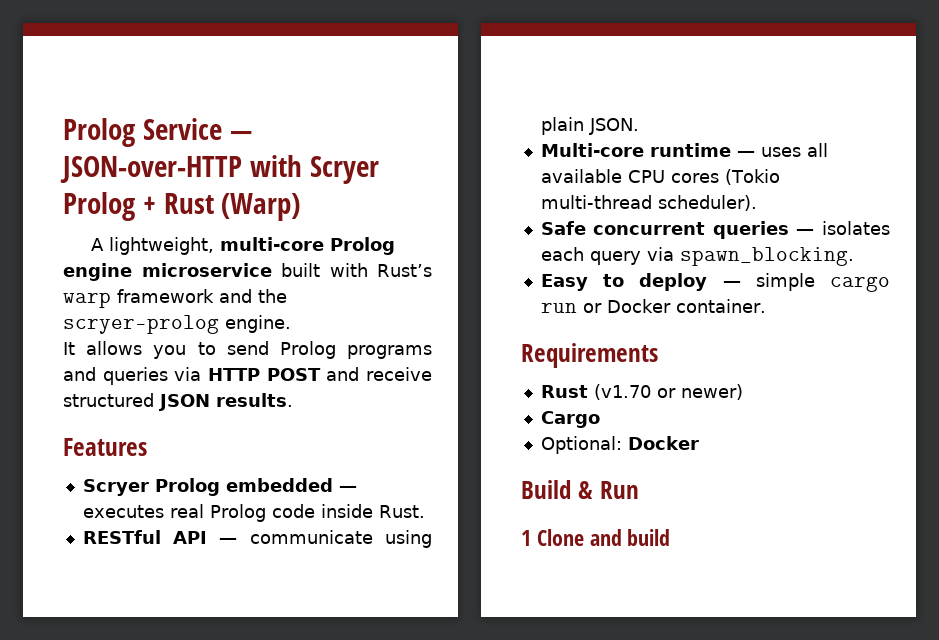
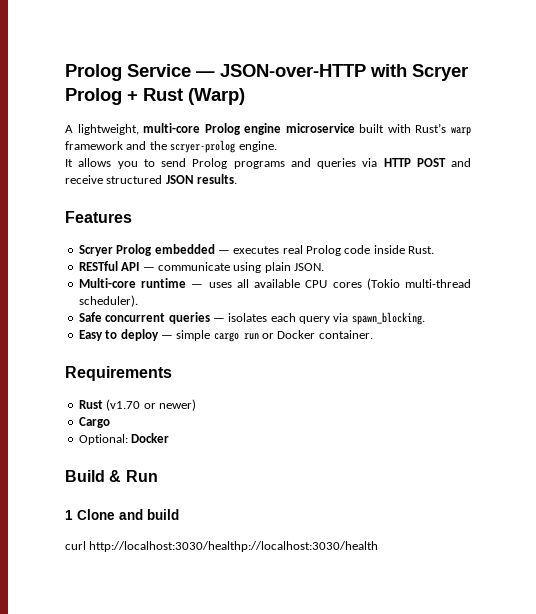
+ curl http://localhost:3030/healthp://localhost:3030/health

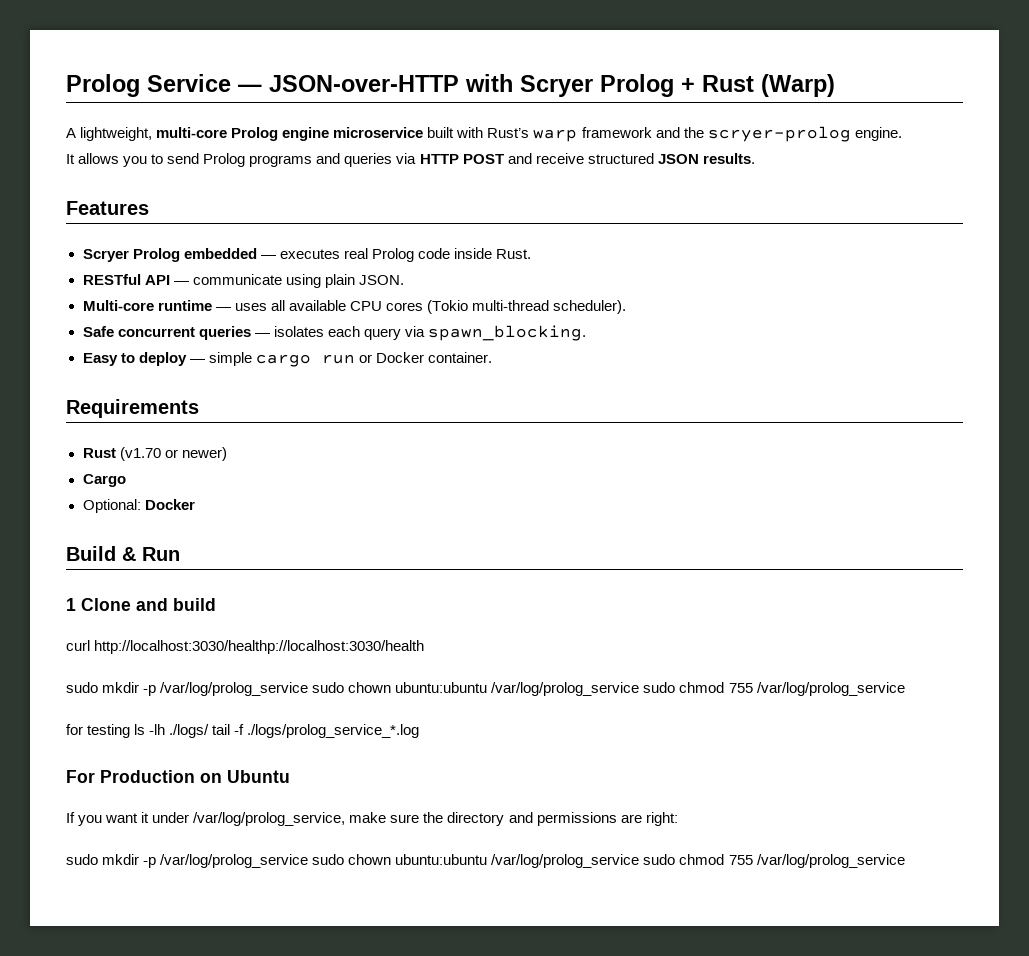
  curl http://localhost:3030/healthp://localhost:3030/health
+ sudo mkdir -p /var/log/prolog_service sudo chown ubuntu:ubuntu /var/log/prolog_service sudo chmod 755 /var/log/prolog_service
+ for testing ls -lh ./logs/ tail -f ./logs/prolog_service_*.log
+ For Production on Ubuntu
+ If you want it under /var/log/prolog_service, make sure the directory and permissions are right:
+ sudo mkdir -p /var/log/prolog_service sudo chown ubuntu:ubuntu /var/log/prolog_service sudo chmod 755 /var/log/prolog_service

